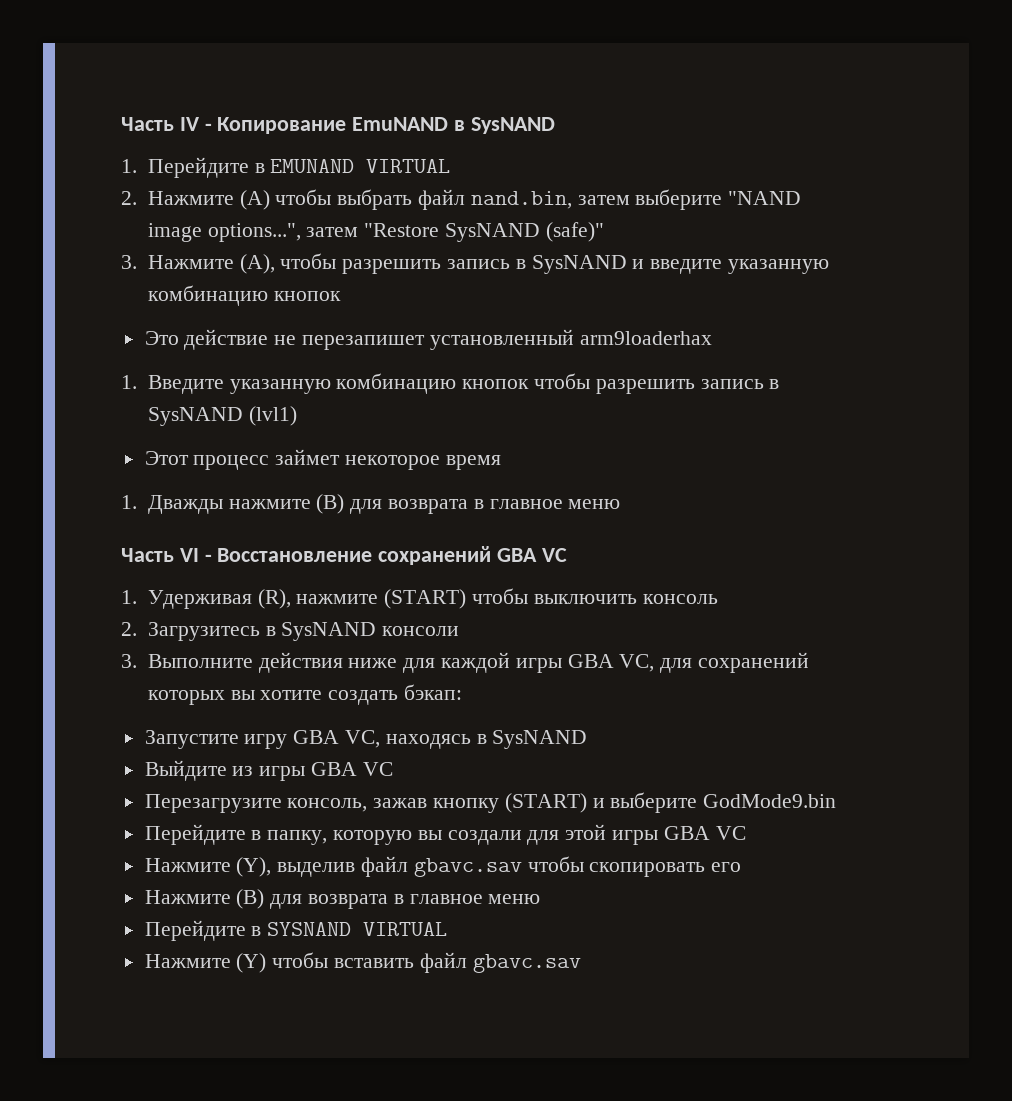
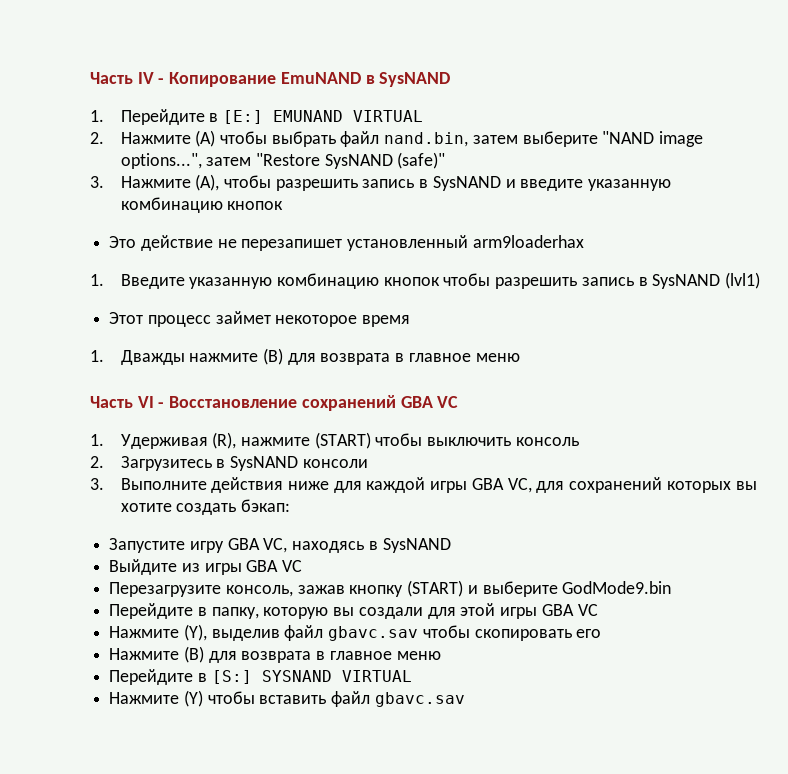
- 1. Перейдите в EMUNAND VIRTUAL
+ 1. Перейдите в [E:] EMUNAND VIRTUAL
- Перейдите в SYSNAND VIRTUAL
+ Перейдите в [S:] SYSNAND VIRTUAL

